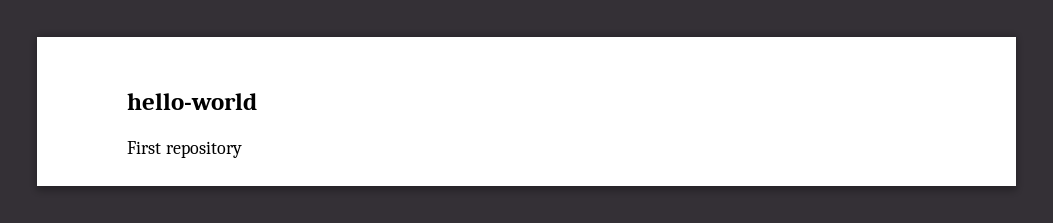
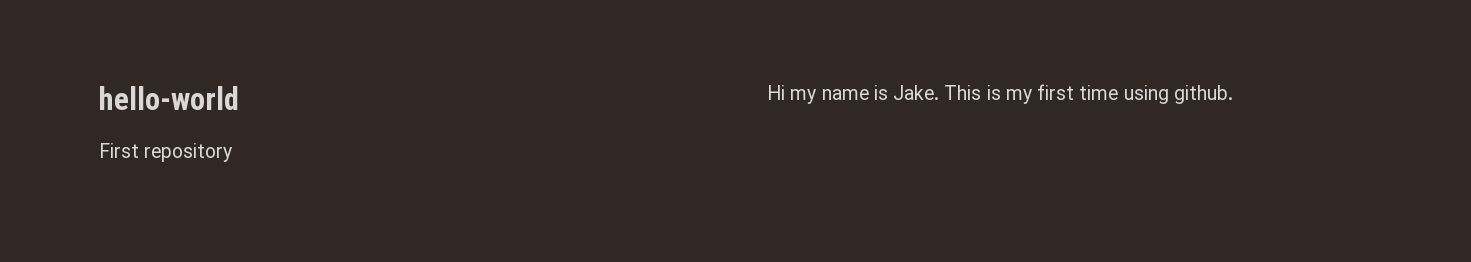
+ Hi my name is Jake. This is my first time using github.

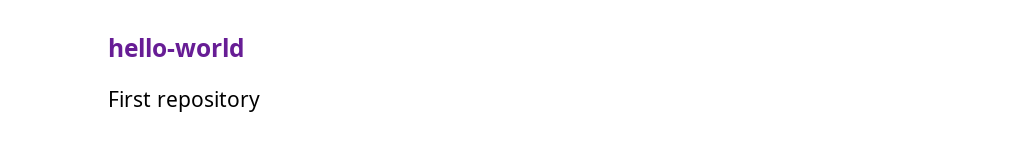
- Hi my name is Jake. This is my first time using github.

